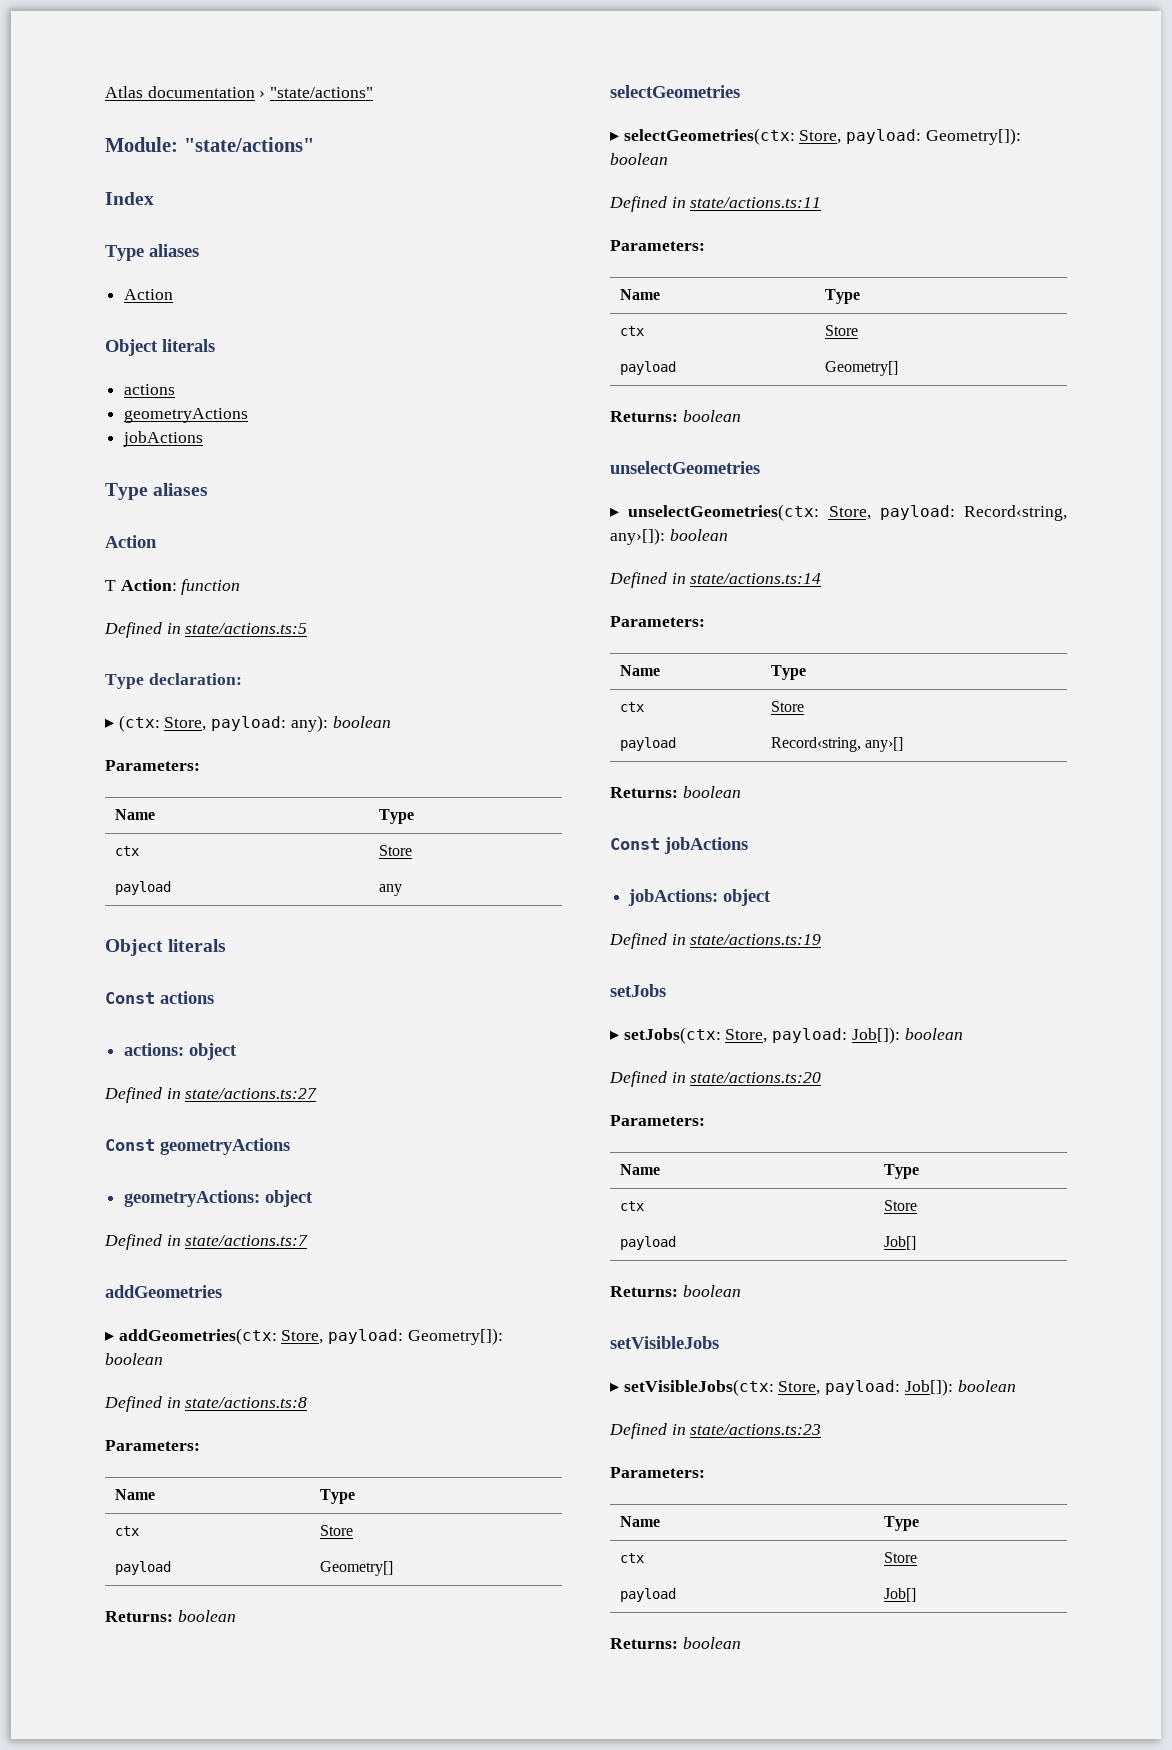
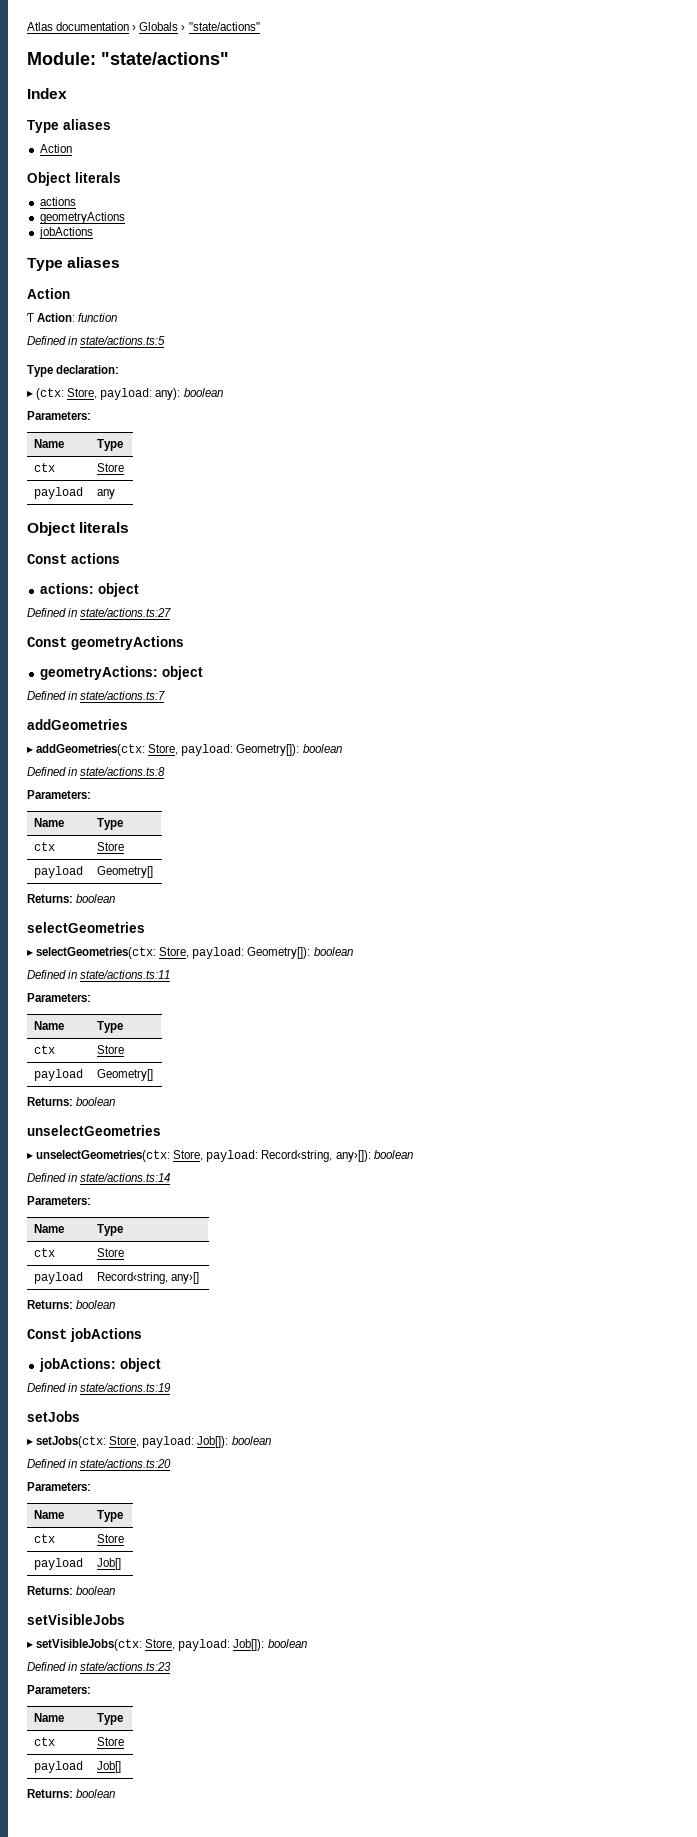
- Atlas documentation › "state/actions"
+ Atlas documentation › Globals › "state/actions"

